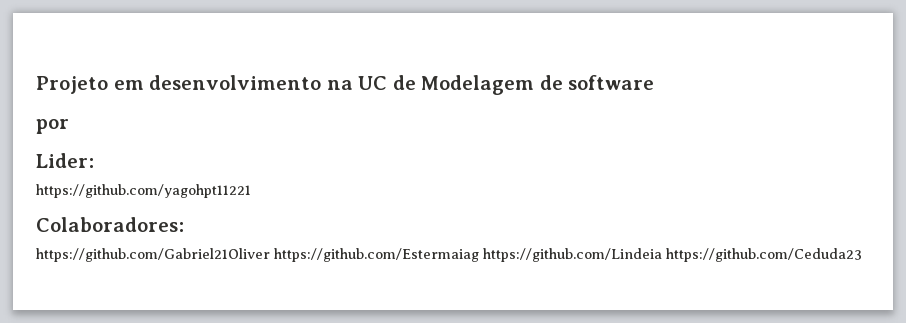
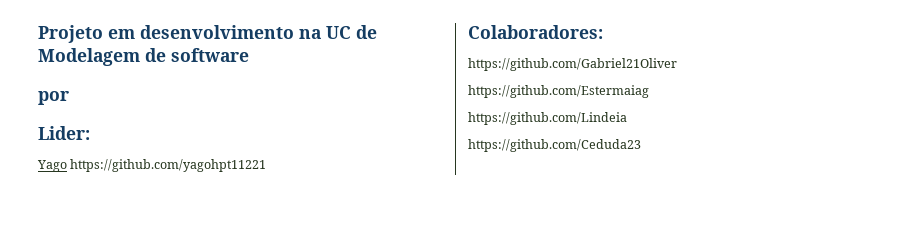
- https://github.com/yagohpt11221
+ Yago https://github.com/yagohpt11221
- https://github.com/Gabriel21Oliver https://github.com/Estermaiag https://github.com/Lindeia https://github.com/Ceduda23
+ https://github.com/Gabriel21Oliver
+ https://github.com/Estermaiag
+ https://github.com/Lindeia
+ https://github.com/Ceduda23

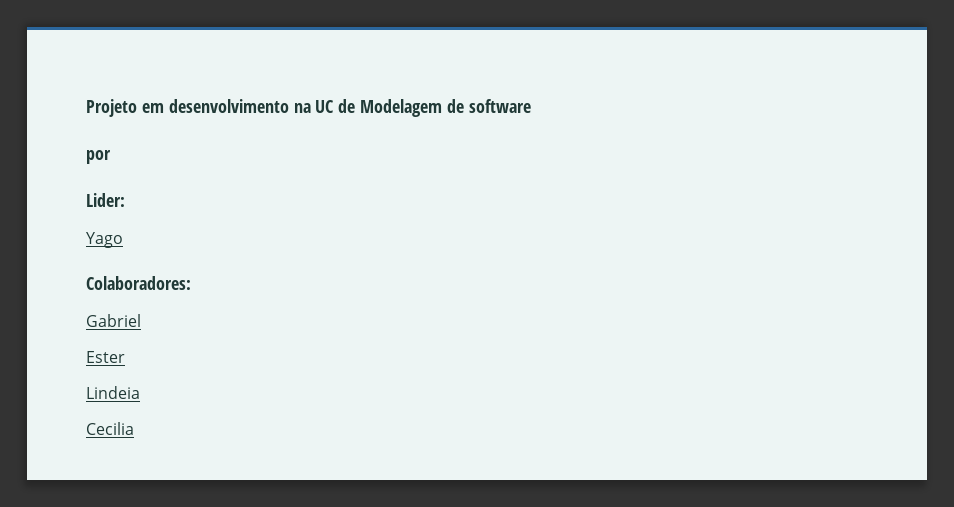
- Yago https://github.com/yagohpt11221
+ Yago
- https://github.com/Gabriel21Oliver
- https://github.com/Estermaiag
- https://github.com/Lindeia
- https://github.com/Ceduda23
+ Gabriel
+ Ester
+ Lindeia
+ Cecilia

